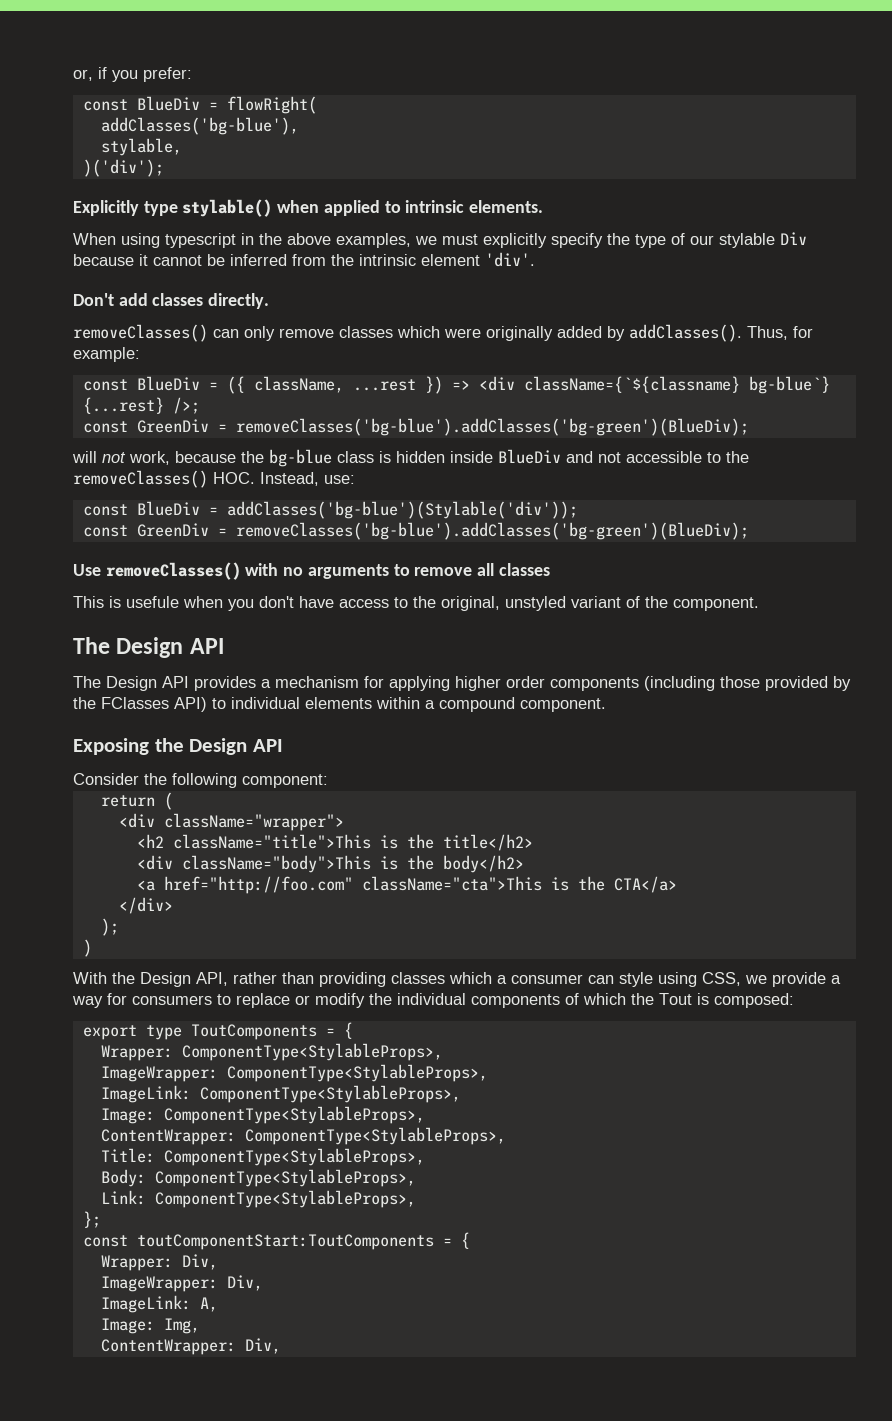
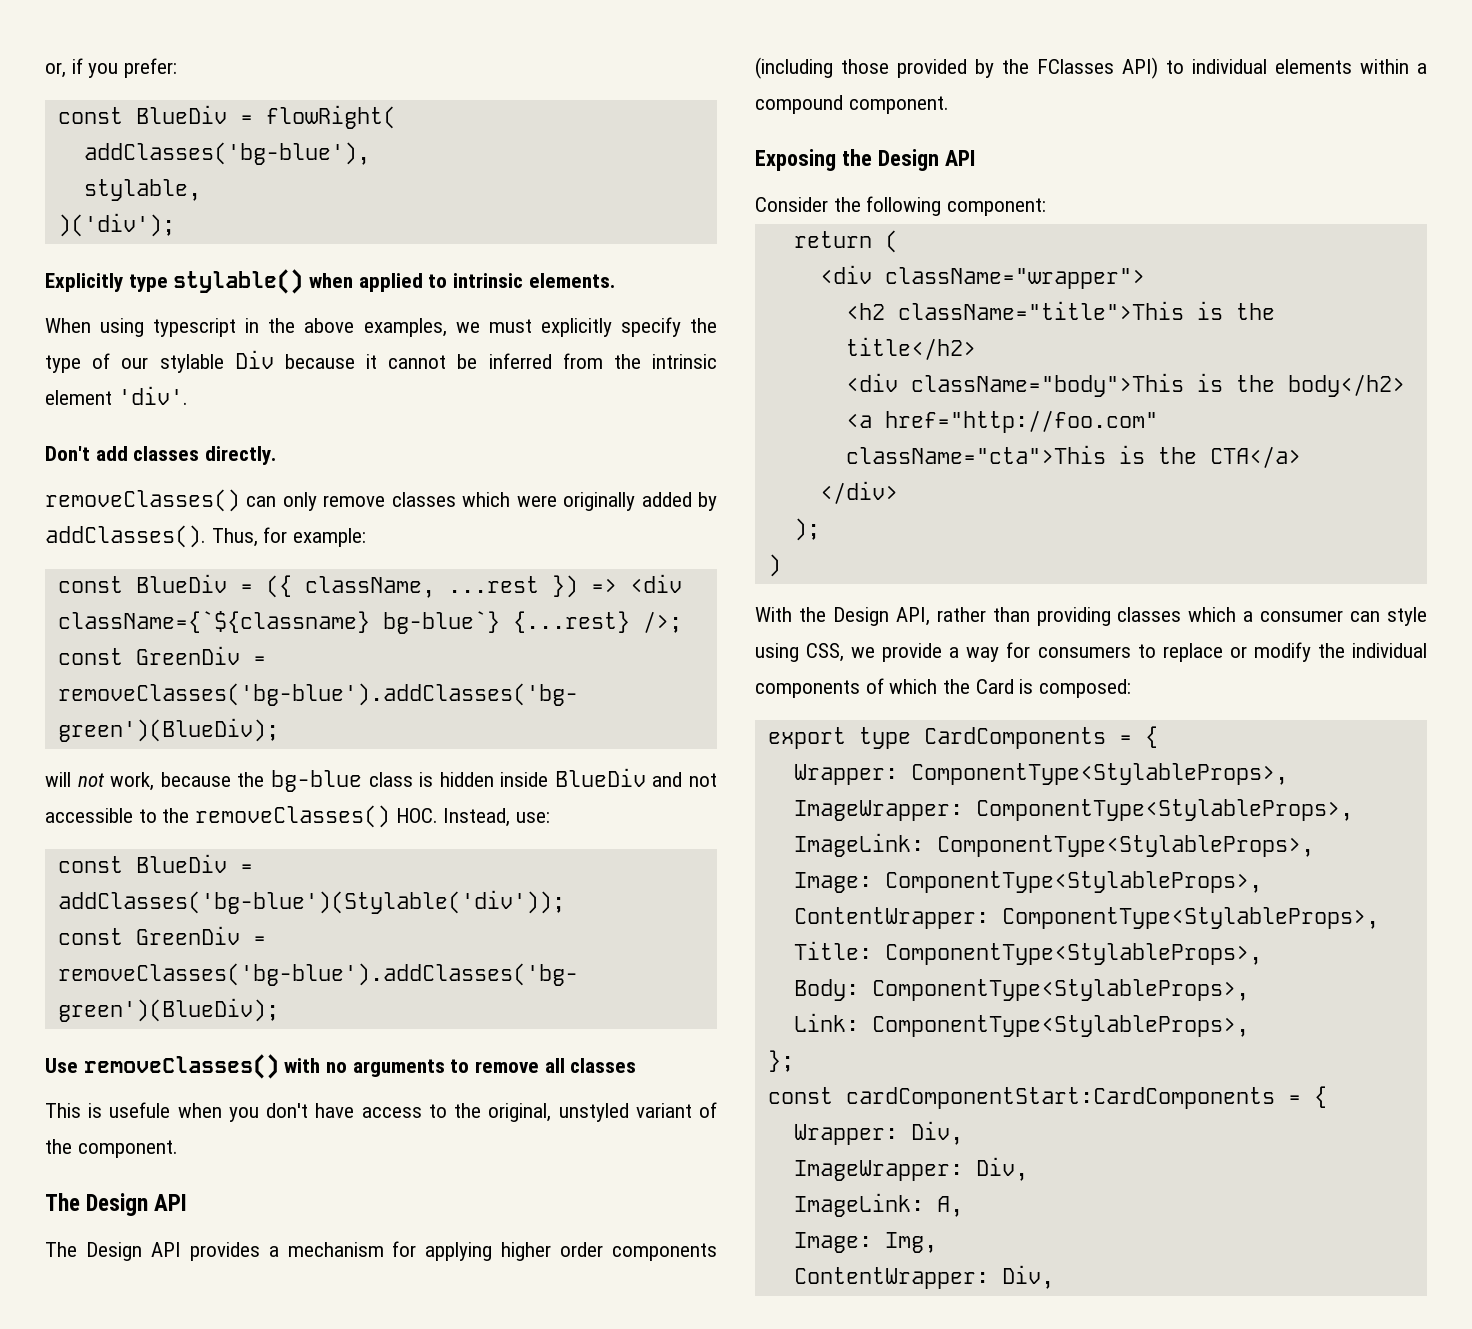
- With the Design API, rather than providing classes which a consumer can style using CSS, we provide a way for consumers to replace or modify the individual components of which the Tout is composed:
+ With the Design API, rather than providing classes which a consumer can style using CSS, we provide a way for consumers to replace or modify the individual components of which the Card is composed:
- export type ToutComponents = {
+ export type CardComponents = {
- const toutComponentStart:ToutComponents = {
+ const cardComponentStart:CardComponents = {

